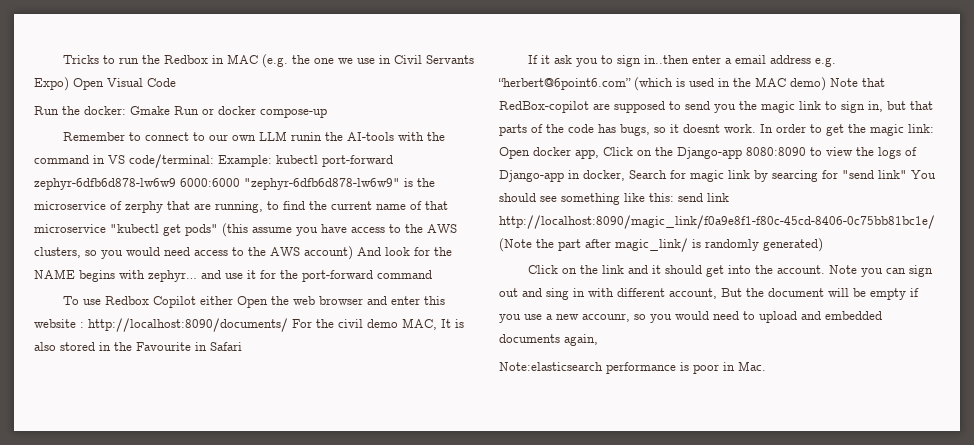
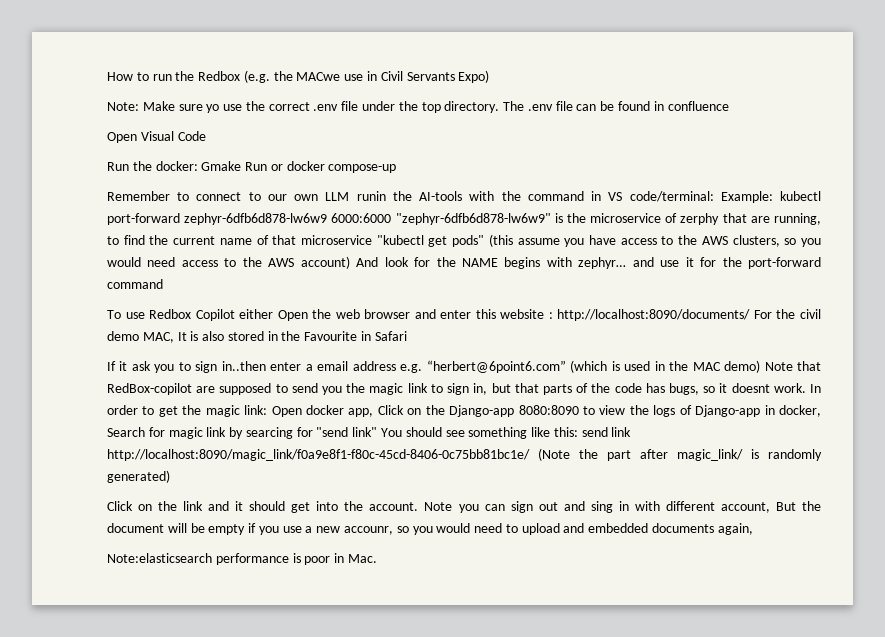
- Tricks to run the Redbox in MAC (e.g. the one we use in Civil Servants Expo) Open Visual Code
+ How to run the Redbox (e.g. the MACwe use in Civil Servants Expo)
+ Note: Make sure yo use the correct .env file under the top directory. The .env file can be found in confluence
+ Open Visual Code

